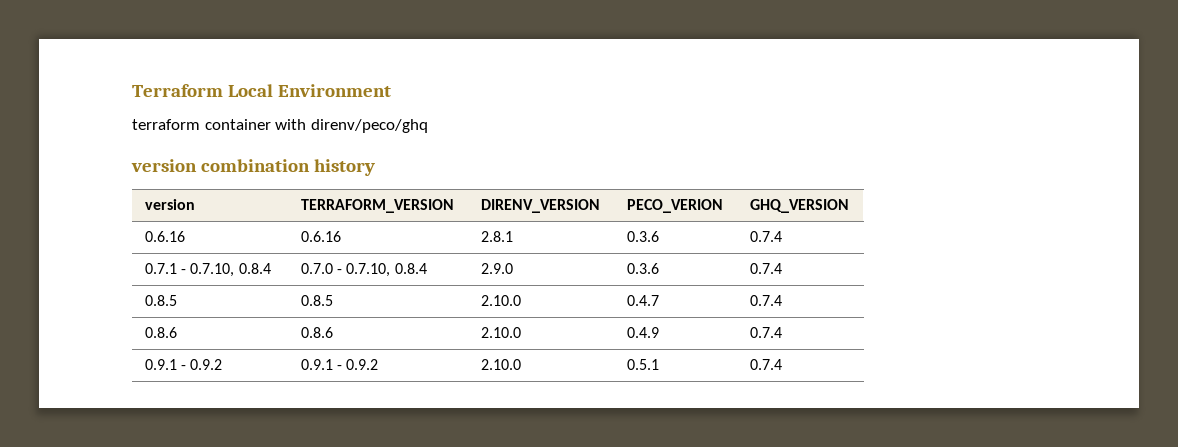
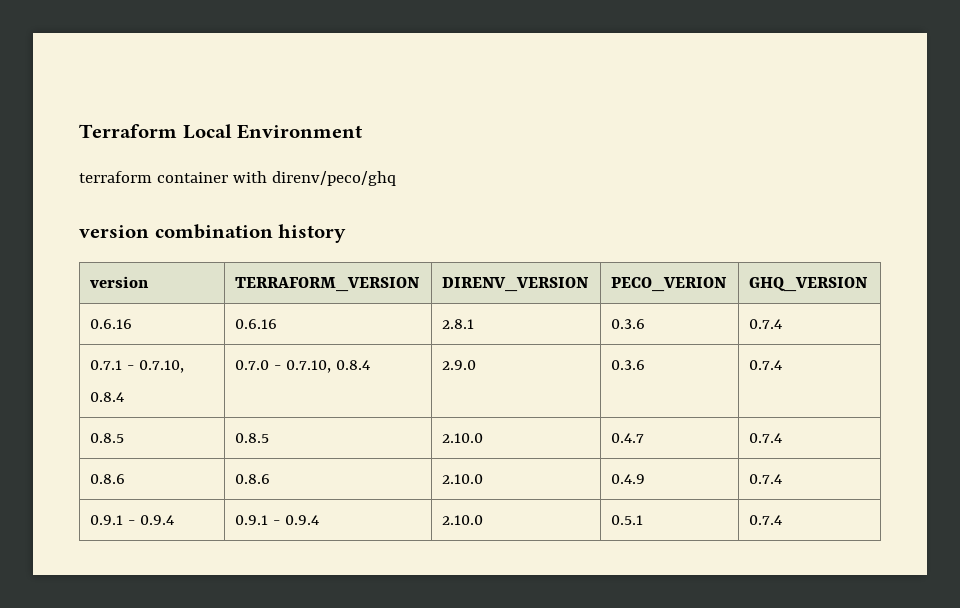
- 0.9.1 - 0.9.2 | 0.9.1 - 0.9.2 | 2.10.0 | 0.5.1 | 0.7.4
+ 0.9.1 - 0.9.4 | 0.9.1 - 0.9.4 | 2.10.0 | 0.5.1 | 0.7.4

